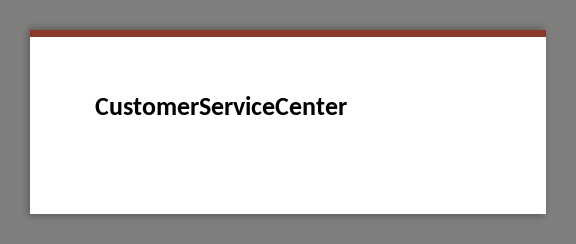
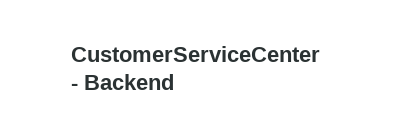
- CustomerServiceCenter
+ CustomerServiceCenter - Backend

